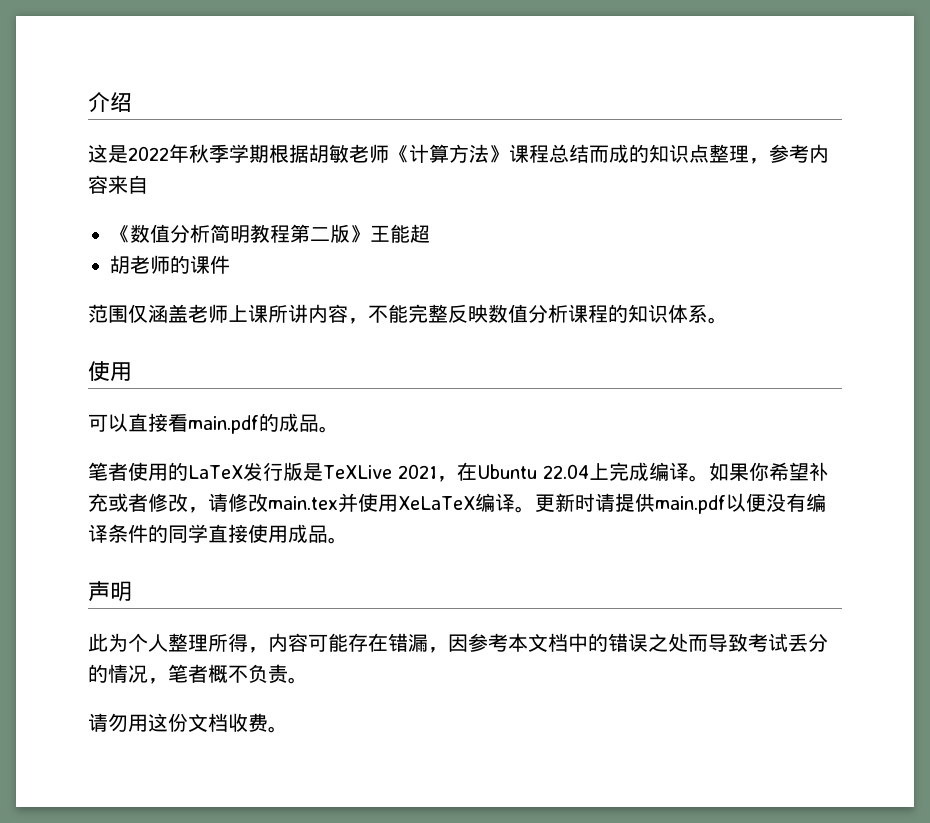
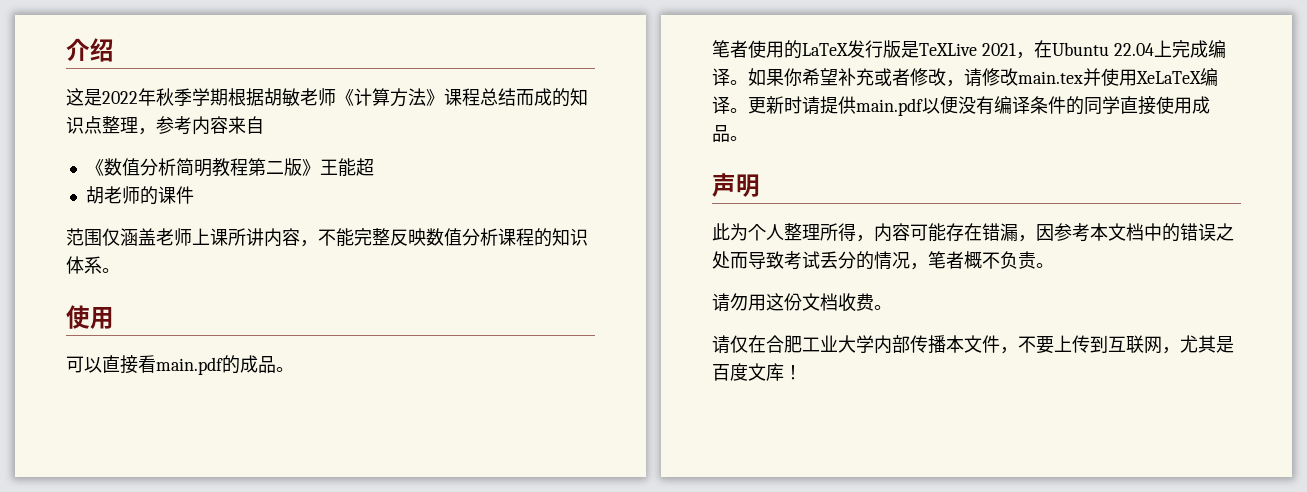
+ 请仅在合肥工业大学内部传播本文件，不要上传到互联网，尤其是百度文库！

